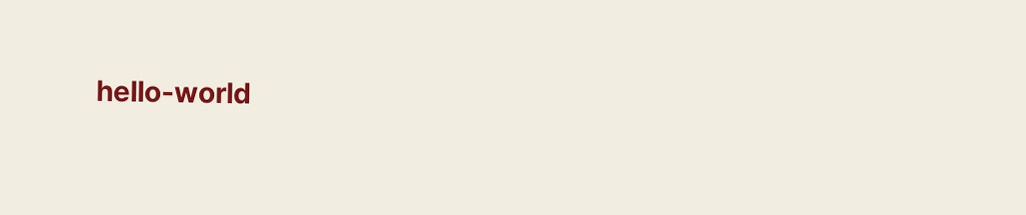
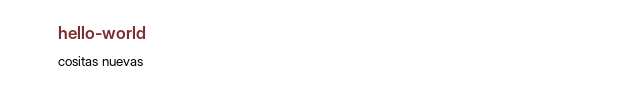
+ cositas nuevas

